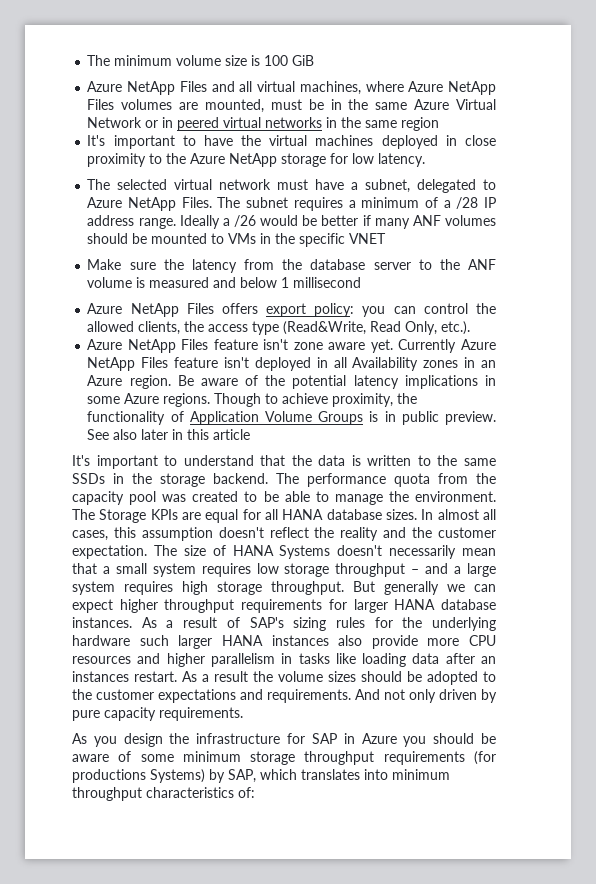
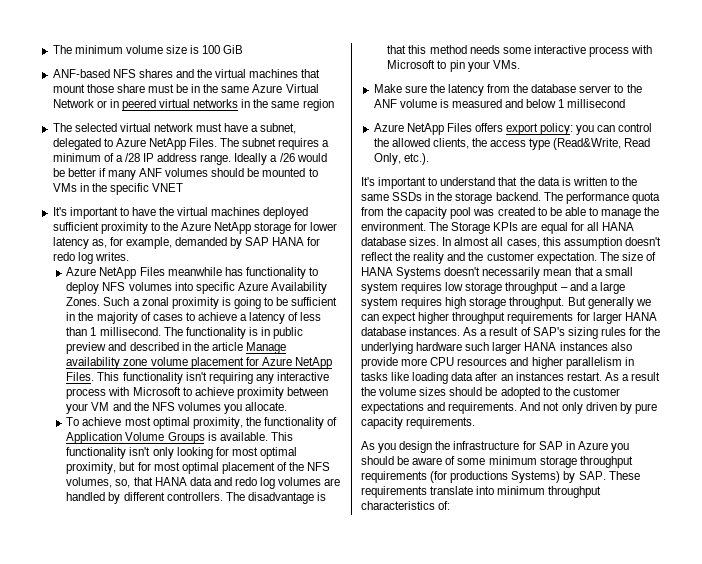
- Azure NetApp Files and all virtual machines, where Azure NetApp Files volumes are mounted, must be in the same Azure Virtual Network or in peered virtual networks in the same region
+ ANF-based NFS shares and the virtual machines that mount those share must be in the same Azure Virtual Network or in peered virtual networks in the same region
- It's important to have the virtual machines deployed in close proximity to the Azure NetApp storage for low latency.
+ It's important to have the virtual machines deployed sufficient proximity to the Azure NetApp storage for lower latency as, for example, demanded by SAP HANA for redo log writes.
+ Azure NetApp Files meanwhile has functionality to deploy NFS volumes into specific Azure Availability Zones. Such a zonal proximity is going to be sufficient in the majority of cases to achieve a latency of less than 1 millisecond. The functionality is in public preview and described in the article Manage availability zone volume placement for Azure NetApp Files. This functionality isn't requiring any interactive process with Microsoft to achieve proximity between your VM and the NFS volumes you allocate.
+ To achieve most optimal proximity, the functionality of Application Volume Groups is available. This functionality isn't only looking for most optimal proximity, but for most optimal placement of the NFS volumes, so, that HANA data and redo log volumes are handled by different controllers. The disadvantage is that this method needs some interactive process with Microsoft to pin your VMs.
- Azure NetApp Files feature isn't zone aware yet. Currently Azure NetApp Files feature isn't deployed in all Availability zones in an Azure region. Be aware of the potential latency implications in some Azure regions. Though to achieve proximity, the functionality of Application Volume Groups is in public preview. See also later in this article
- As you design the infrastructure for SAP in Azure you should be aware of some minimum storage throughput requirements (for productions Systems) by SAP, which translates into minimum throughput characteristics of:
+ As you design the infrastructure for SAP in Azure you should be aware of some minimum storage throughput requirements (for productions Systems) by SAP. These requirements translate into minimum throughput characteristics of:

